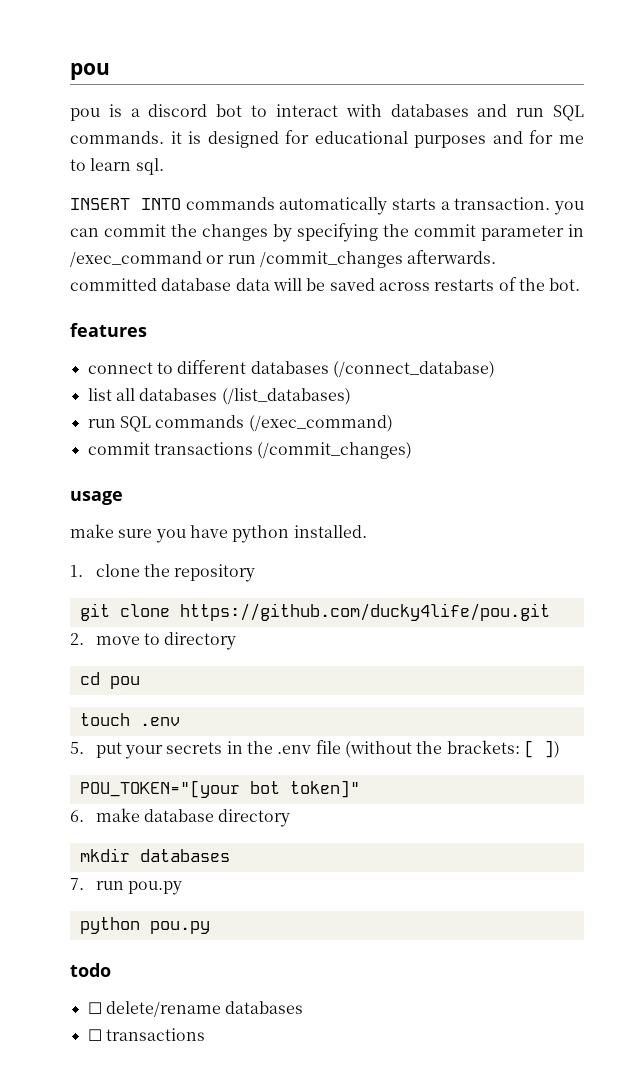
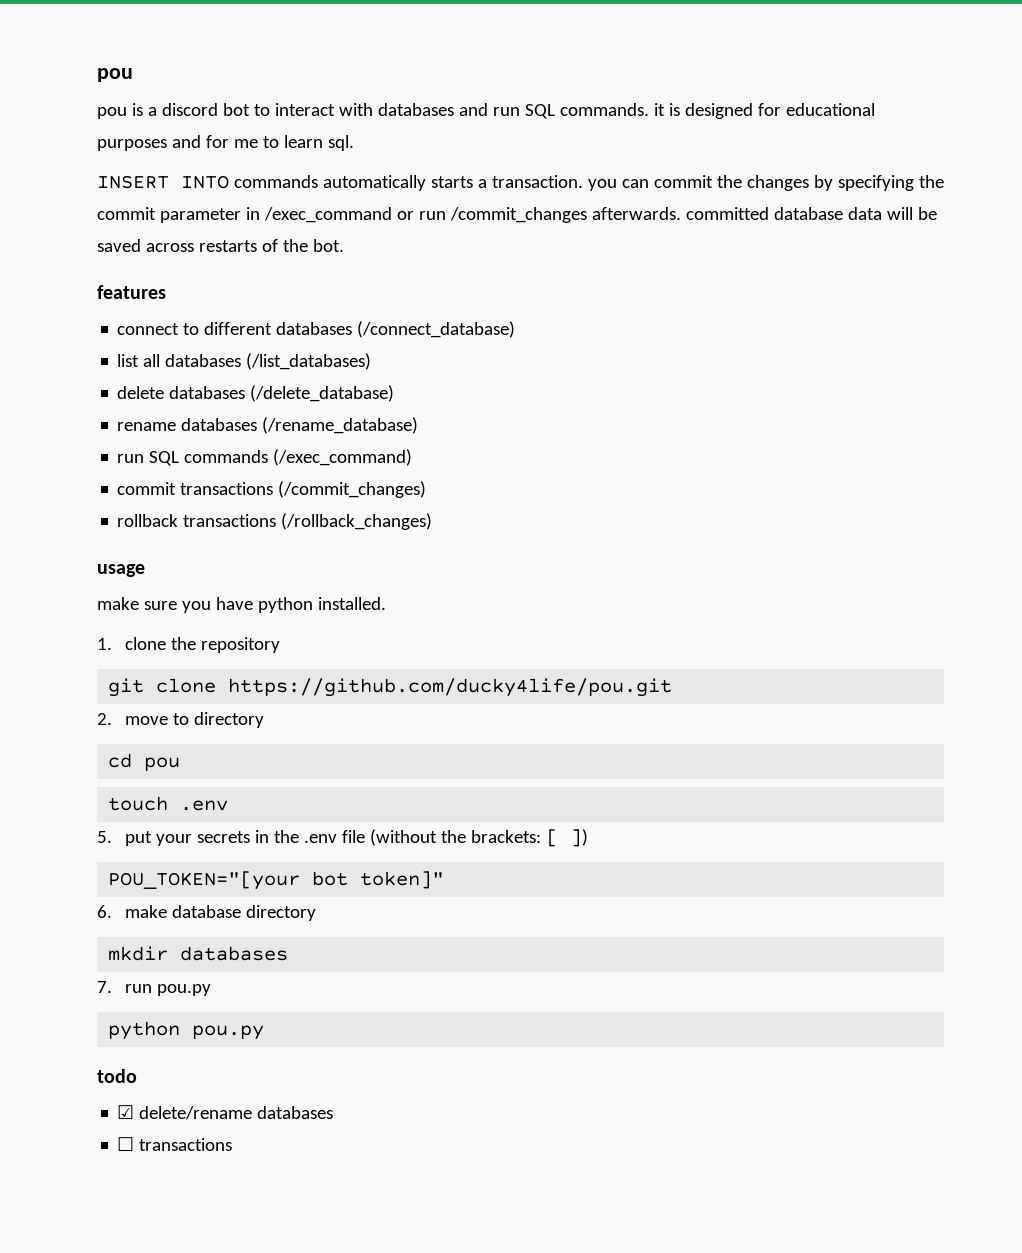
+ delete databases (/delete_database)
+ rename databases (/rename_database)
+ rollback transactions (/rollback_changes)
- ☐ delete/rename databases
+ ☑ delete/rename databases

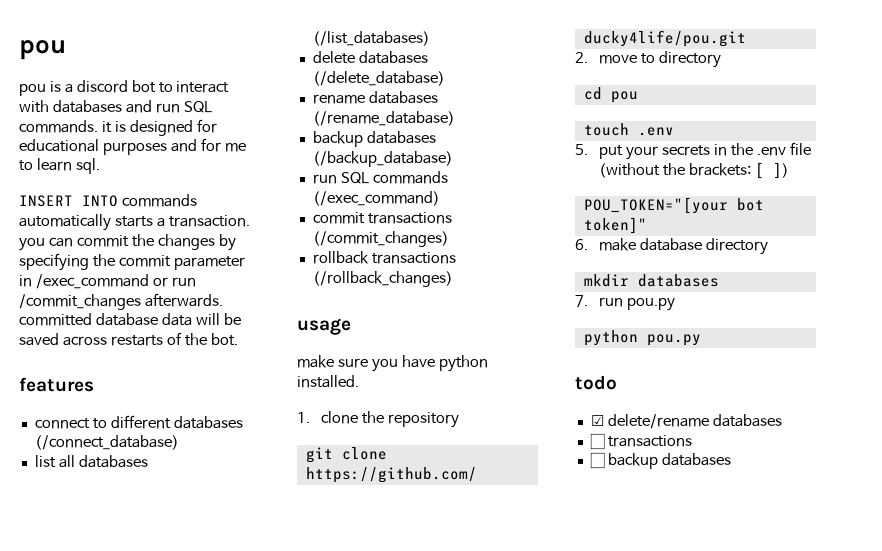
+ backup databases (/backup_database)
+ ☐ backup databases

